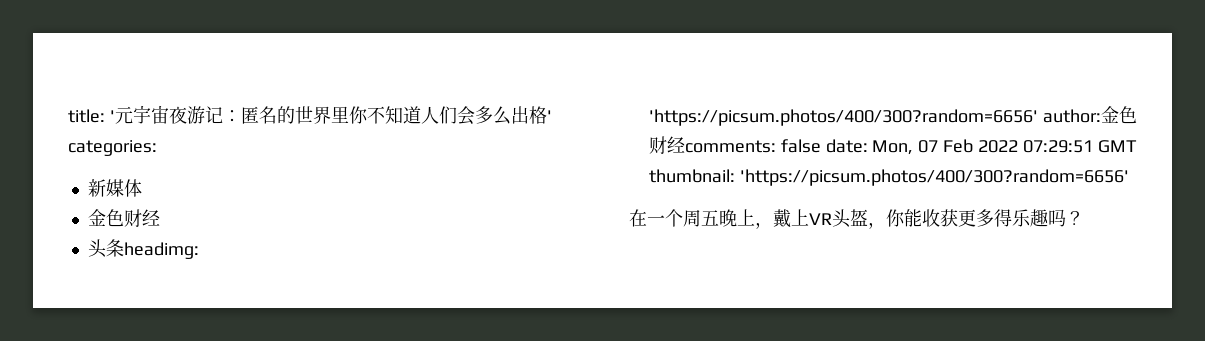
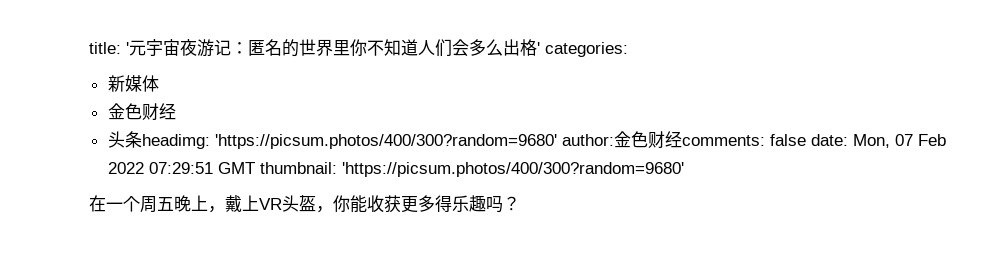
- 头条headimg: 'https://picsum.photos/400/300?random=6656' author:金色财经comments: false date: Mon, 07 Feb 2022 07:29:51 GMT thumbnail: 'https://picsum.photos/400/300?random=6656'
+ 头条headimg: 'https://picsum.photos/400/300?random=9680' author:金色财经comments: false date: Mon, 07 Feb 2022 07:29:51 GMT thumbnail: 'https://picsum.photos/400/300?random=9680'

